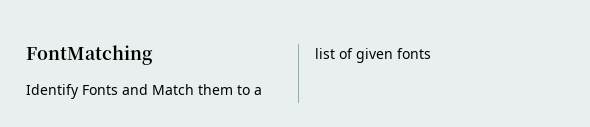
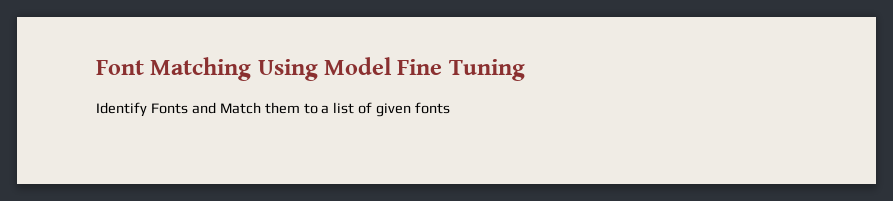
- FontMatching
+ Font Matching Using Model Fine Tuning

